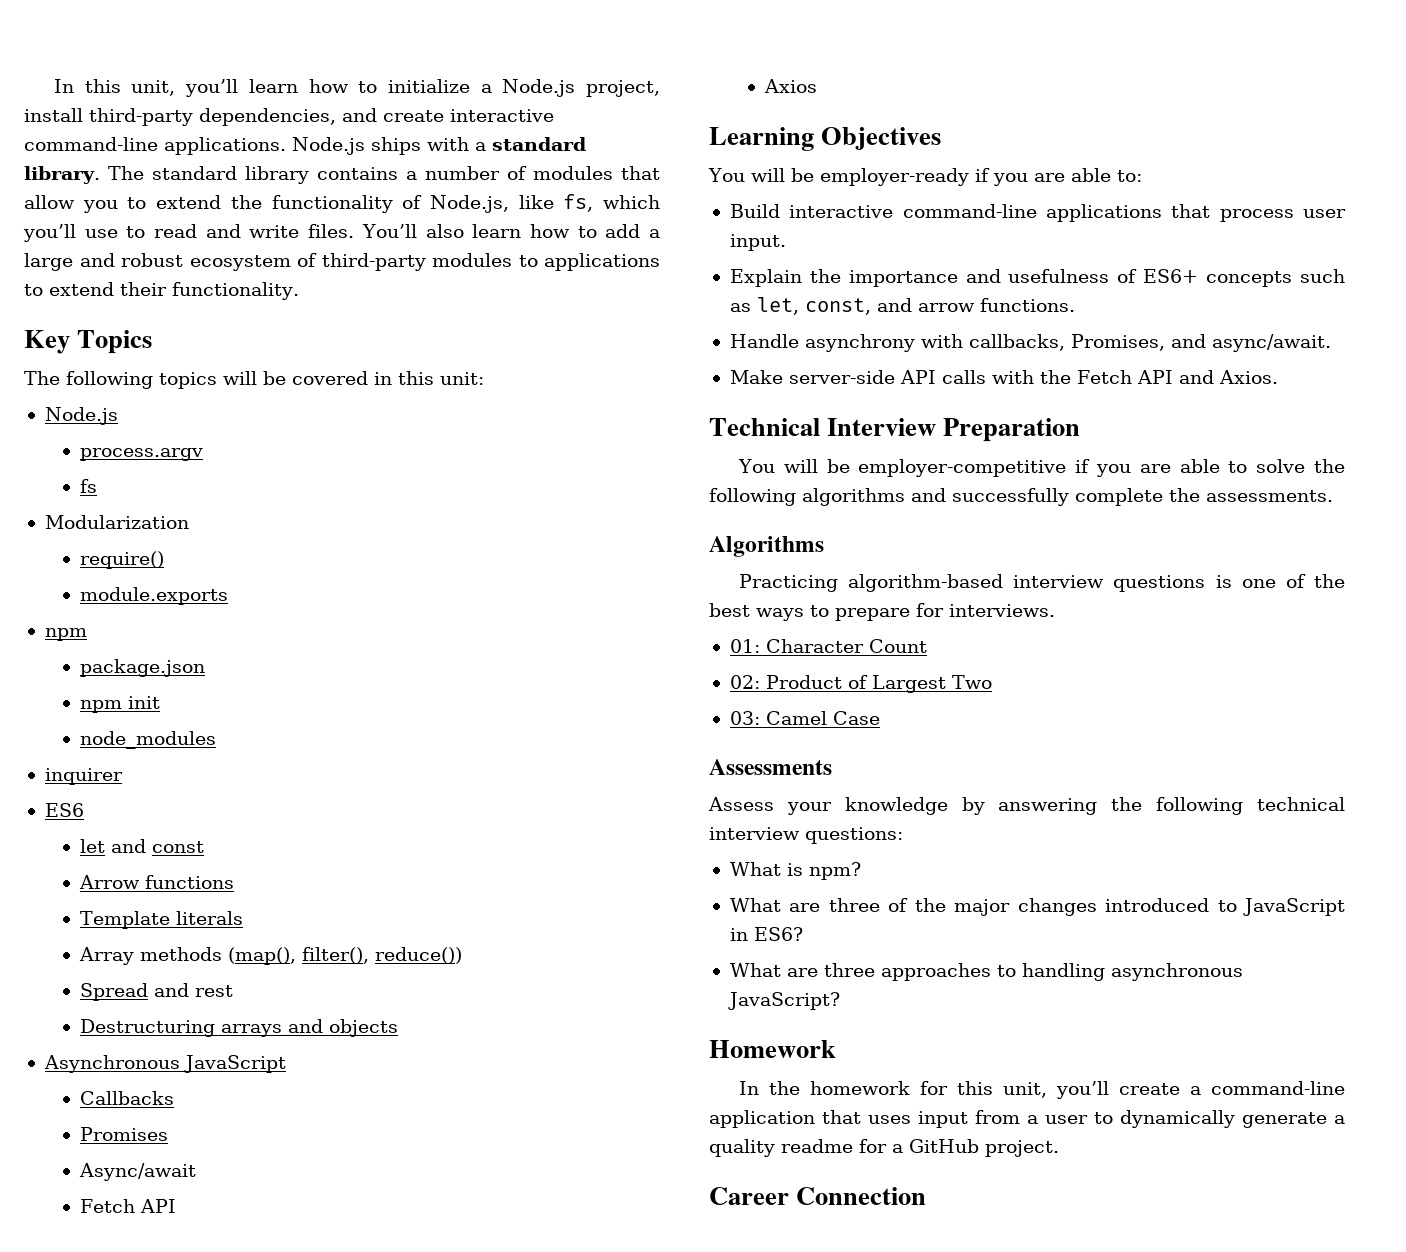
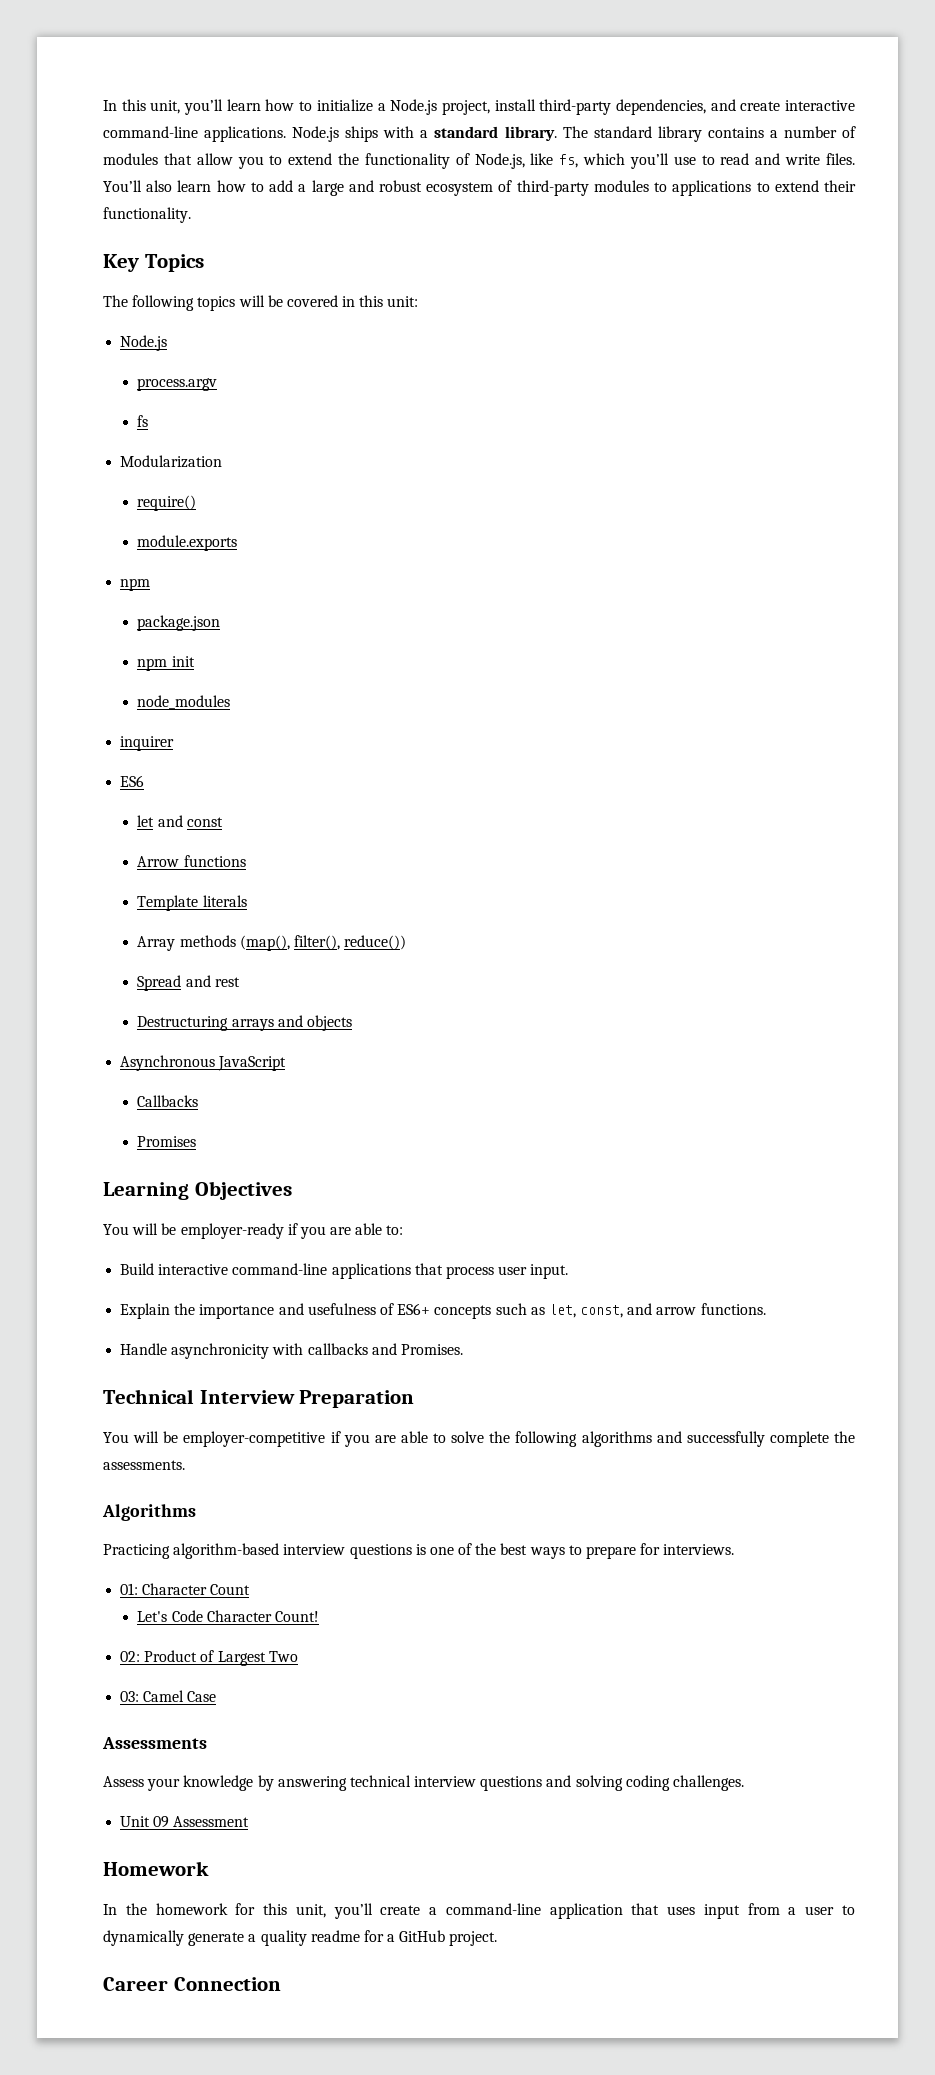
- Async/await
- Fetch API
- Axios
- Handle asynchrony with callbacks, Promises, and async/await.
- Make server-side API calls with the Fetch API and Axios.
+ Handle asynchronicity with callbacks and Promises.
+ Let's Code Character Count!
- Assess your knowledge by answering the following technical interview questions:
- What is npm?
- What are three of the major changes introduced to JavaScript in ES6?
- What are three approaches to handling asynchronous JavaScript?
+ Assess your knowledge by answering technical interview questions and solving coding challenges.
+ Unit 09 Assessment

